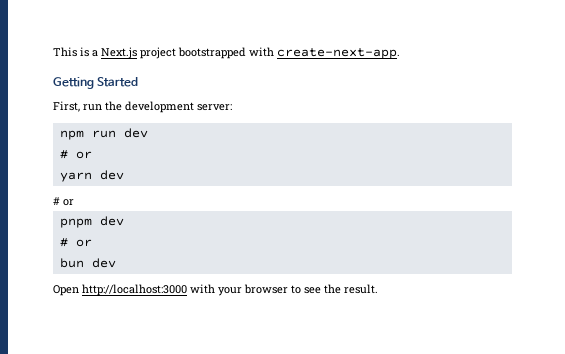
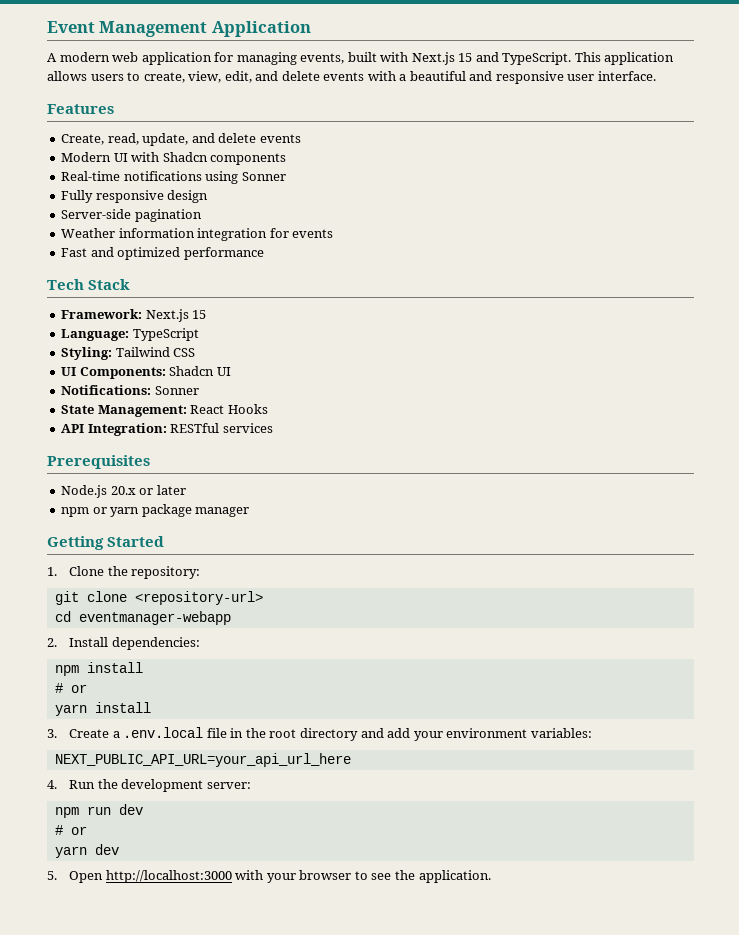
- This is a Next.js project bootstrapped with create-next-app.
+ Event Management Application
+ A modern web application for managing events, built with Next.js 15 and TypeScript. This application allows users to create, view, edit, and delete events with a beautiful and responsive user interface.
+ Features
+ Create, read, update, and delete events
+ Modern UI with Shadcn components
+ Real-time notifications using Sonner
+ Fully responsive design
+ Server-side pagination
+ Weather information integration for events
+ Fast and optimized performance
+ Tech Stack
+ Framework: Next.js 15
+ Language: TypeScript
+ Styling: Tailwind CSS
+ UI Components: Shadcn UI
+ Notifications: Sonner
+ State Management: React Hooks
+ API Integration: RESTful services
+ Prerequisites
+ Node.js 20.x or later
+ npm or yarn package manager
  Getting Started
- First, run the development server:
+ 1. Clone the repository:
+ git clone <repository-url>
+ cd eventmanager-webapp
+ 2. Install dependencies:
+ npm install
+ # or
+ yarn install
+ 3. Create a .env.local file in the root directory and add your environment variables:
+ NEXT_PUBLIC_API_URL=your_api_url_here
+ 4. Run the development server:
  yarn dev
- # or
- pnpm dev
- # or
- bun dev
- Open http://localhost:3000 with your browser to see the result.
+ 5. Open http://localhost:3000 with your browser to see the application.

